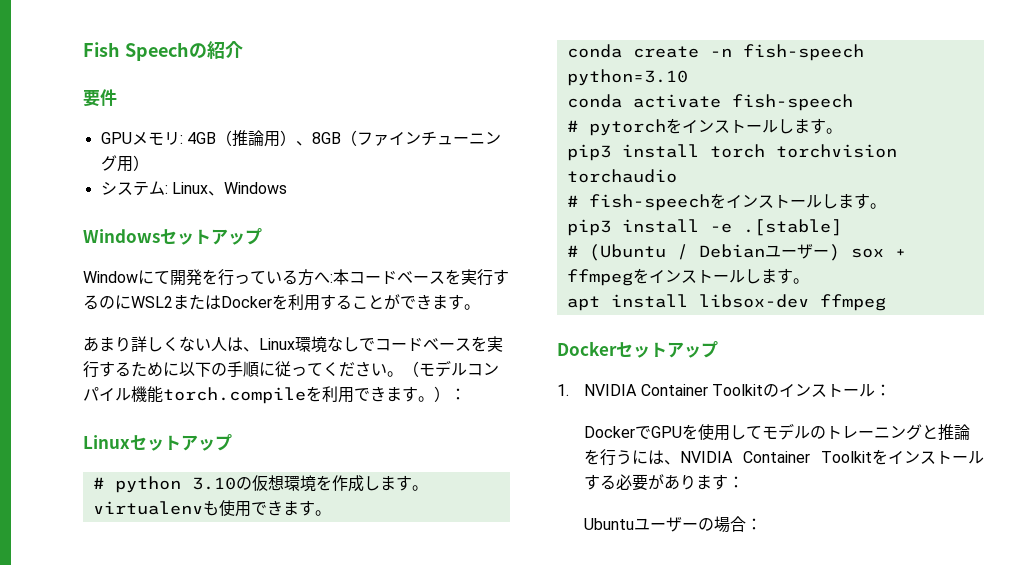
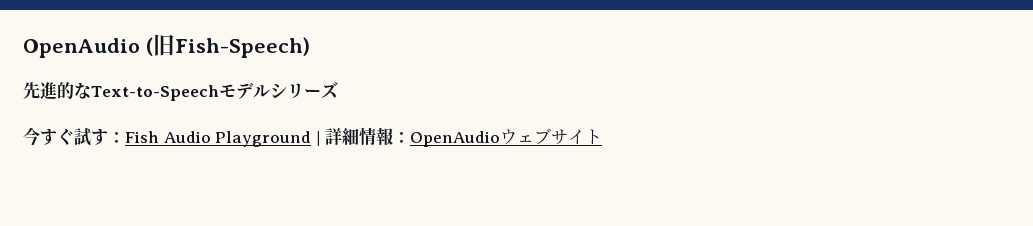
- Fish Speechの紹介
- 要件
- GPUメモリ: 4GB（推論用）、8GB（ファインチューニング用）
- システム: Linux、Windows
- Windowsセットアップ
- Windowにて開発を行っている方へ:本コードベースを実行するのにWSL2またはDockerを利用することができます。
- あまり詳しくない人は、Linux環境なしでコードベースを実行するために以下の手順に従ってください。（モデルコンパイル機能torch.compileを利用できます。）：
- Linuxセットアップ
- # python 3.10の仮想環境を作成します。virtualenvも使用できます。
- conda create -n fish-speech python=3.10
- conda activate fish-speech
- # pytorchをインストールします。
- pip3 install torch torchvision torchaudio
- # fish-speechをインストールします。
- pip3 install -e .[stable]
- # (Ubuntu / Debianユーザー) sox + ffmpegをインストールします。
- apt install libsox-dev ffmpeg
- Dockerセットアップ
- 1. NVIDIA Container Toolkitのインストール：
- DockerでGPUを使用してモデルのトレーニングと推論を行うには、NVIDIA Container Toolkitをインストールする必要があります：
- Ubuntuユーザーの場合：
+ OpenAudio (旧Fish-Speech)
+ 先進的なText-to-Speechモデルシリーズ
+ 今すぐ試す：Fish Audio Playground | 詳細情報：OpenAudioウェブサイト

